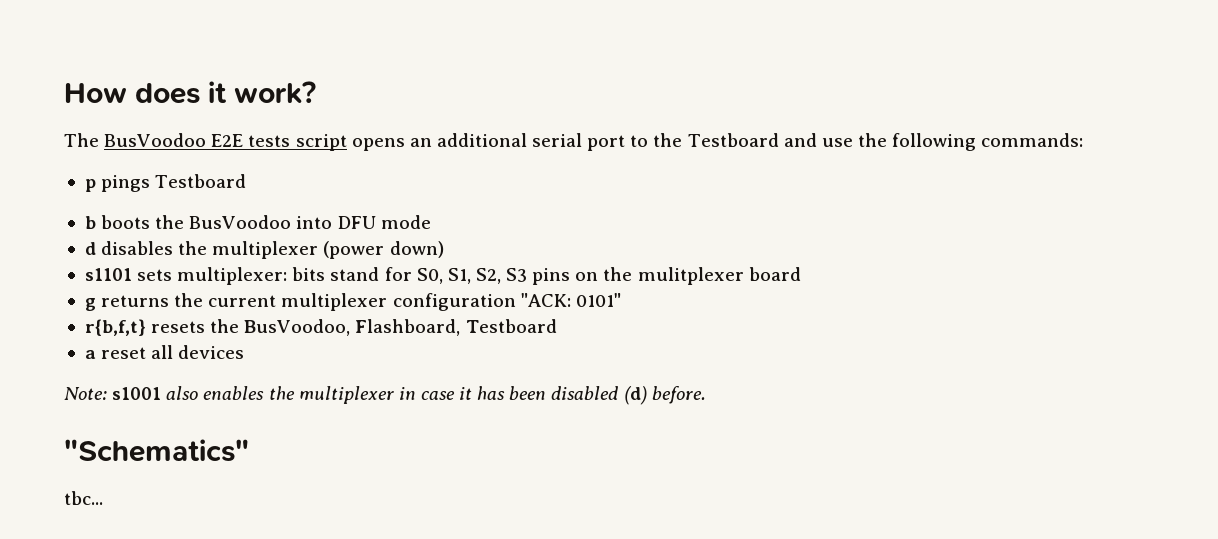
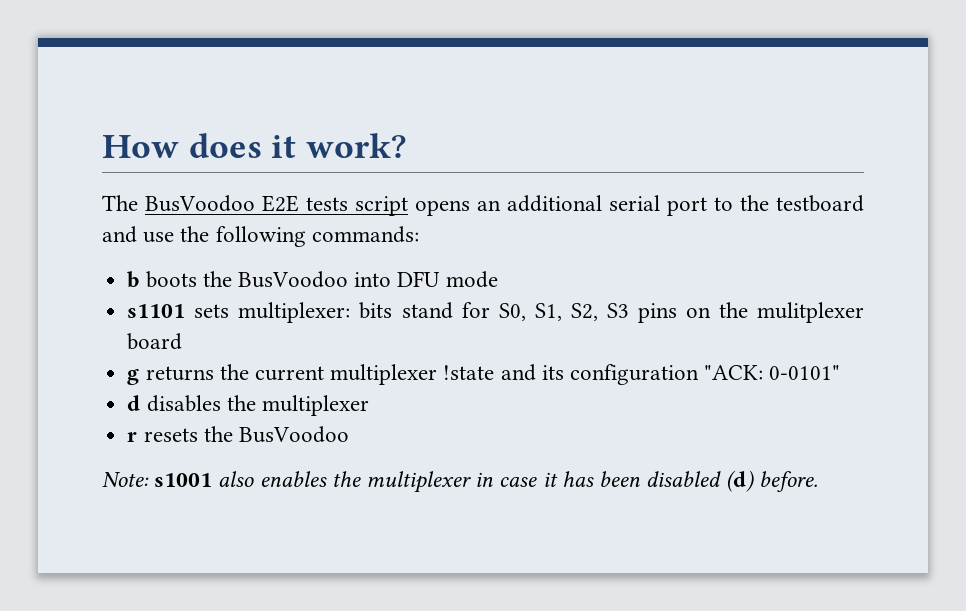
- The BusVoodoo E2E tests script opens an additional serial port to the Testboard and use the following commands:
+ The BusVoodoo E2E tests script opens an additional serial port to the testboard and use the following commands:
- p pings Testboard
- d disables the multiplexer (power down)
- g returns the current multiplexer configuration "ACK: 0101"
- r{b,f,t} resets the BusVoodoo, Flashboard, Testboard
- a reset all devices
+ g returns the current multiplexer !state and its configuration "ACK: 0-0101"
+ d disables the multiplexer
+ r resets the BusVoodoo
- "Schematics"
- tbc...

